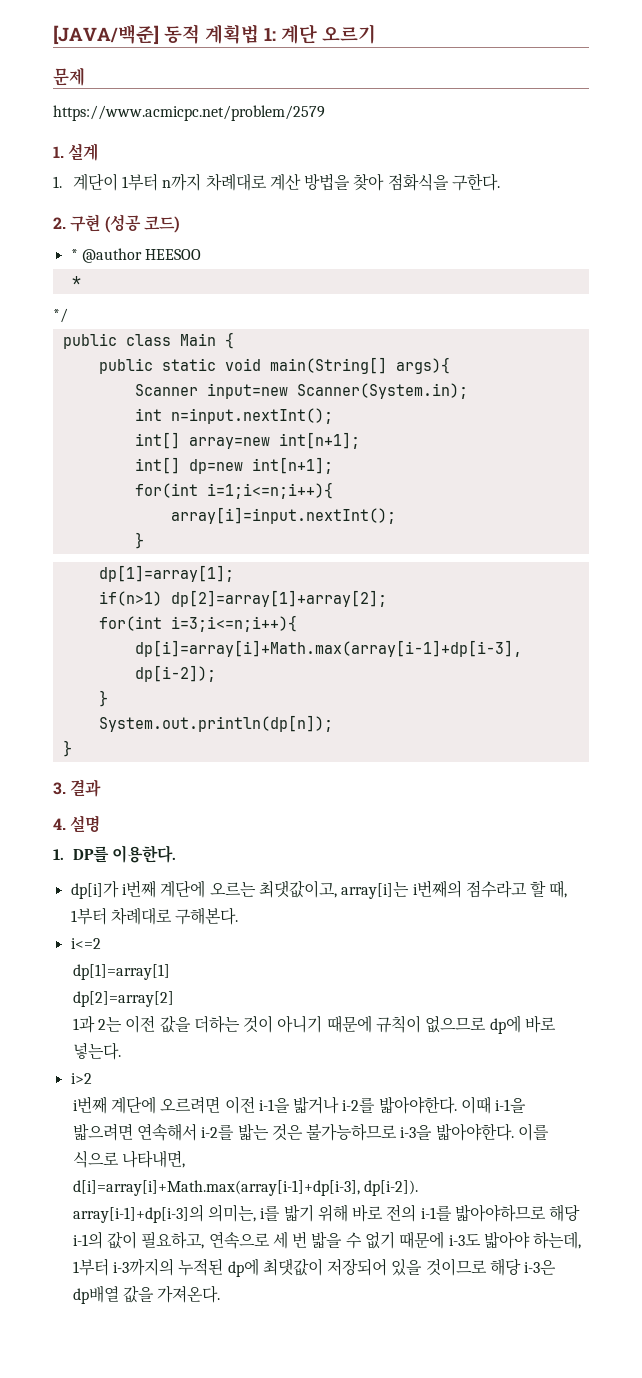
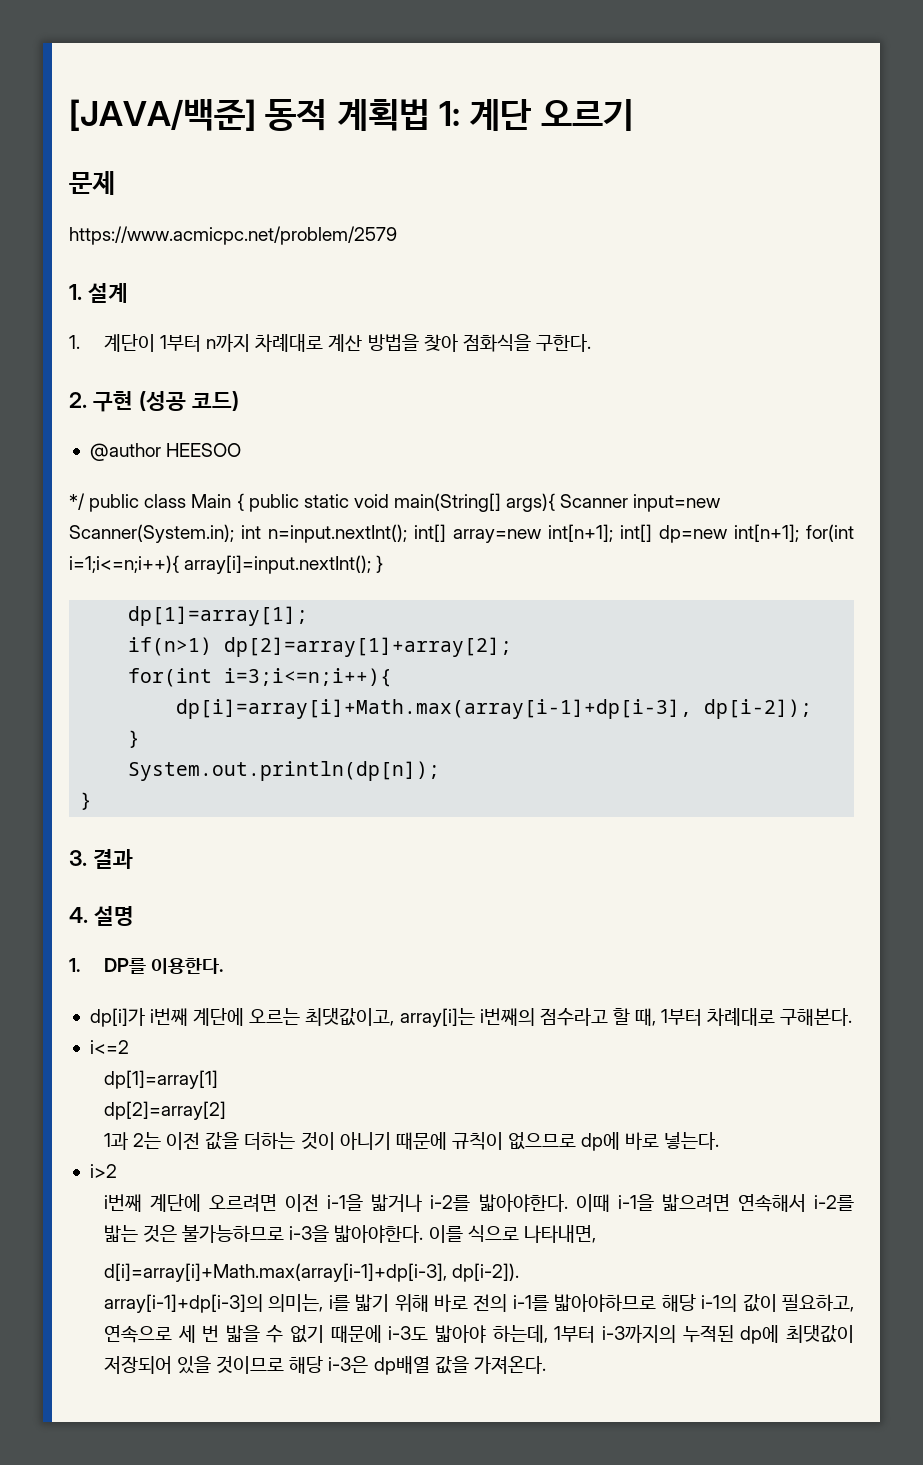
- * @author HEESOO
- *
+ @author HEESOO
- */
- public class Main {
- public static void main(String[] args){
- Scanner input=new Scanner(System.in);
- int n=input.nextInt();
- int[] array=new int[n+1];
- int[] dp=new int[n+1];
- for(int i=1;i<=n;i++){
- array[i]=input.nextInt();
- }
+ */ public class Main { public static void main(String[] args){ Scanner input=new Scanner(System.in); int n=input.nextInt(); int[] array=new int[n+1]; int[] dp=new int[n+1]; for(int i=1;i<=n;i++){ array[i]=input.nextInt(); }

